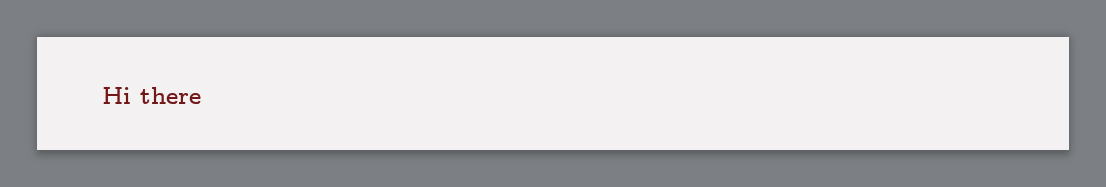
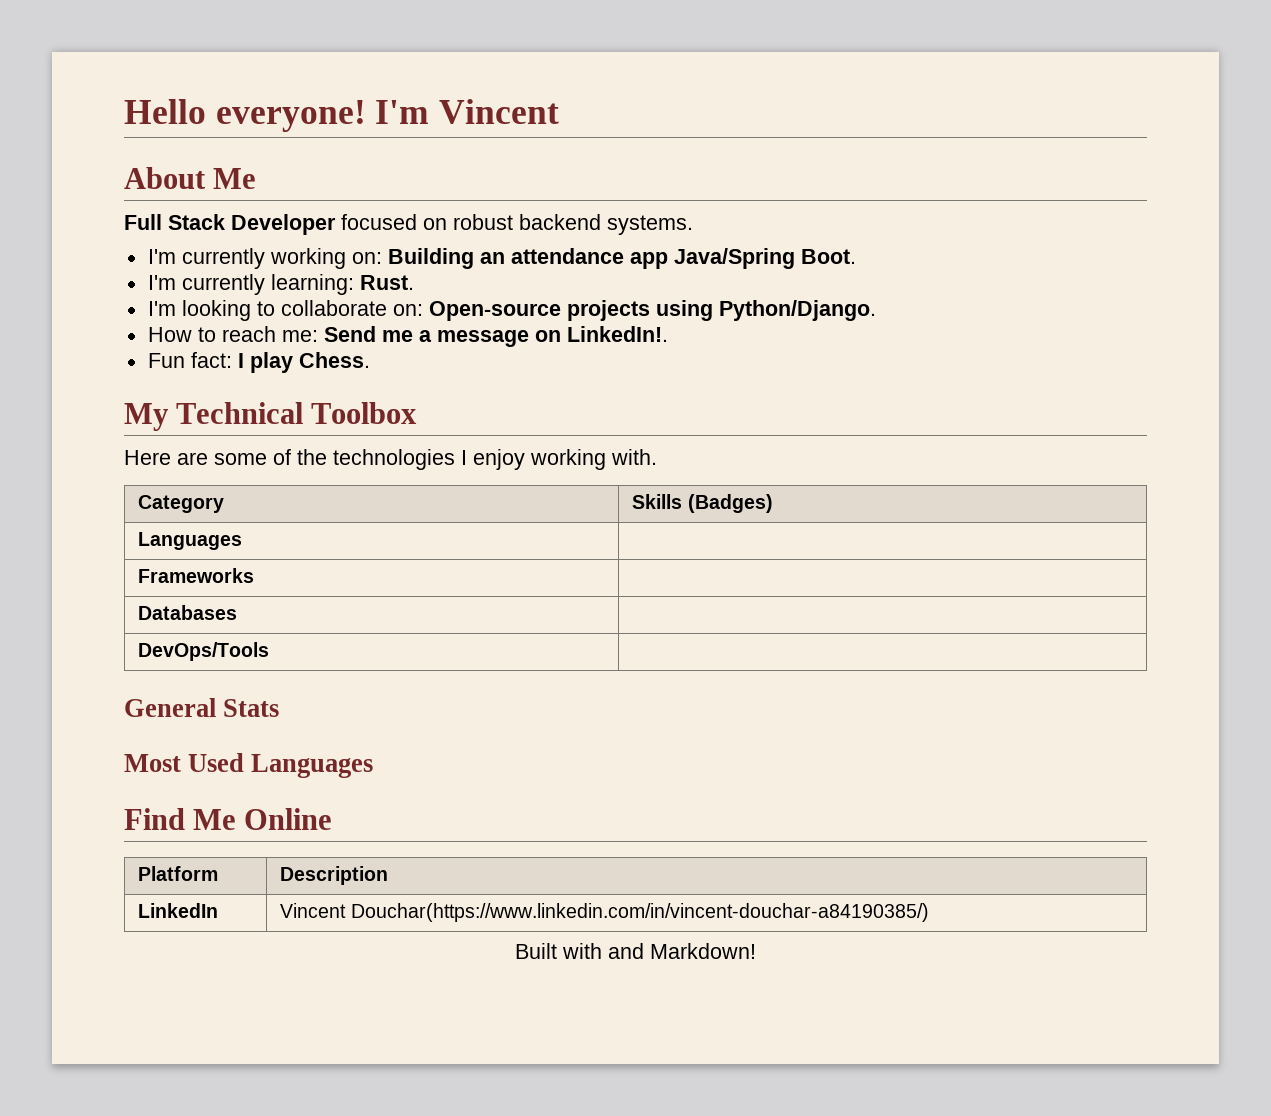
- Hi there
+ Hello everyone! I'm Vincent
+ About Me
+ Full Stack Developer focused on robust backend systems.
+ I'm currently working on: Building an attendance app Java/Spring Boot.
+ I'm currently learning: Rust.
+ I'm looking to collaborate on: Open-source projects using Python/Django.
+ How to reach me: Send me a message on LinkedIn!.
+ Fun fact: I play Chess.
+ My Technical Toolbox
+ Here are some of the technologies I enjoy working with.
+ Category | Skills (Badges)
+ Languages |
+ Frameworks |
+ Databases |
+ DevOps/Tools |
+ General Stats
+ Most Used Languages
+ Find Me Online
+ Platform | Description
+ LinkedIn | Vincent Douchar(https://www.linkedin.com/in/vincent-douchar-a84190385/)
+ Built with and Markdown!

